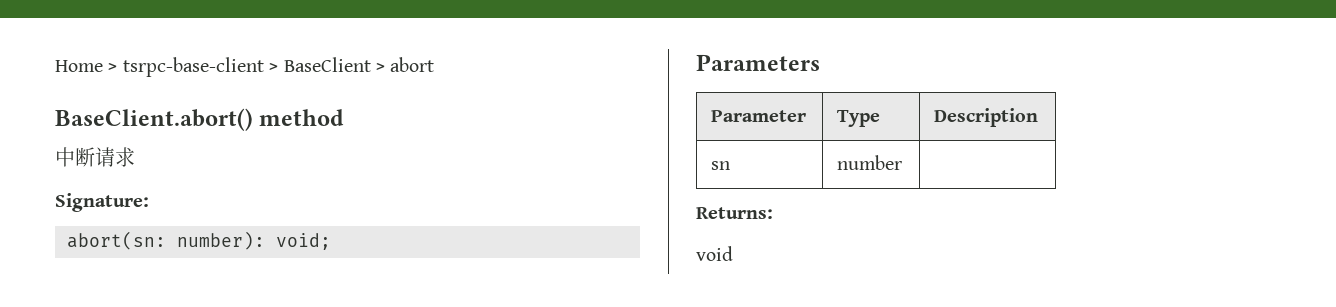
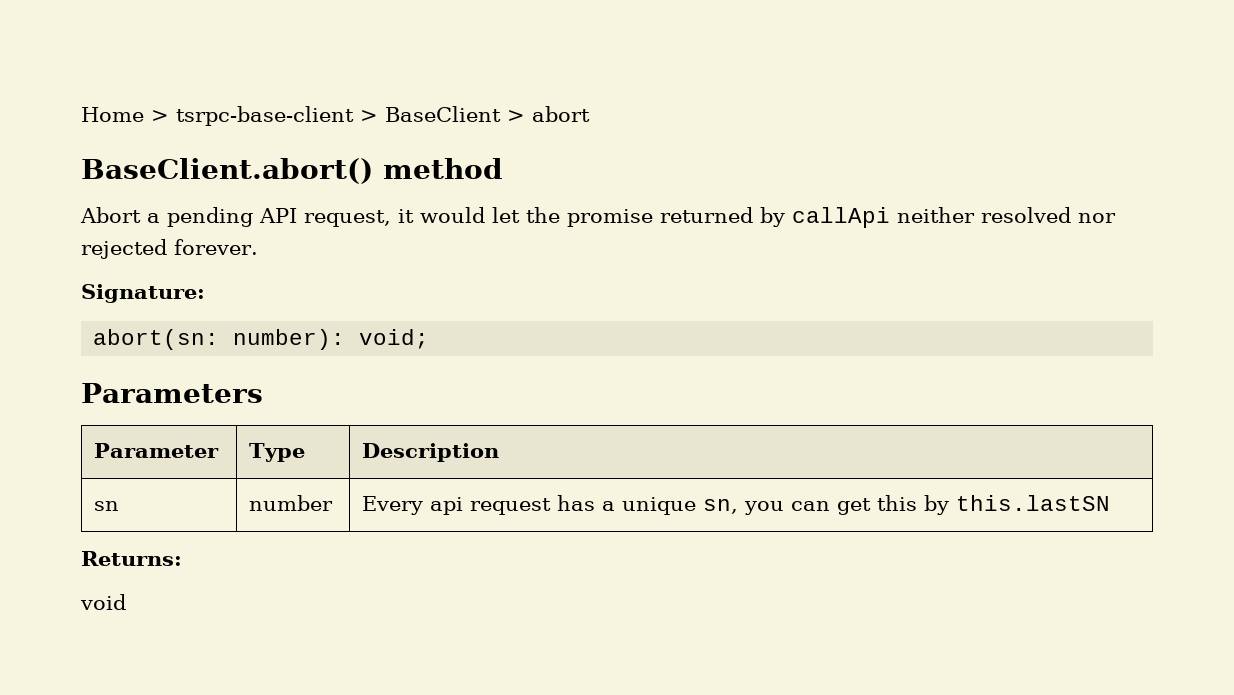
- 中断请求
+ Abort a pending API request, it would let the promise returned by callApi neither resolved nor rejected forever.
- sn | number |
+ sn | number | Every api request has a unique sn, you can get this by this.lastSN

